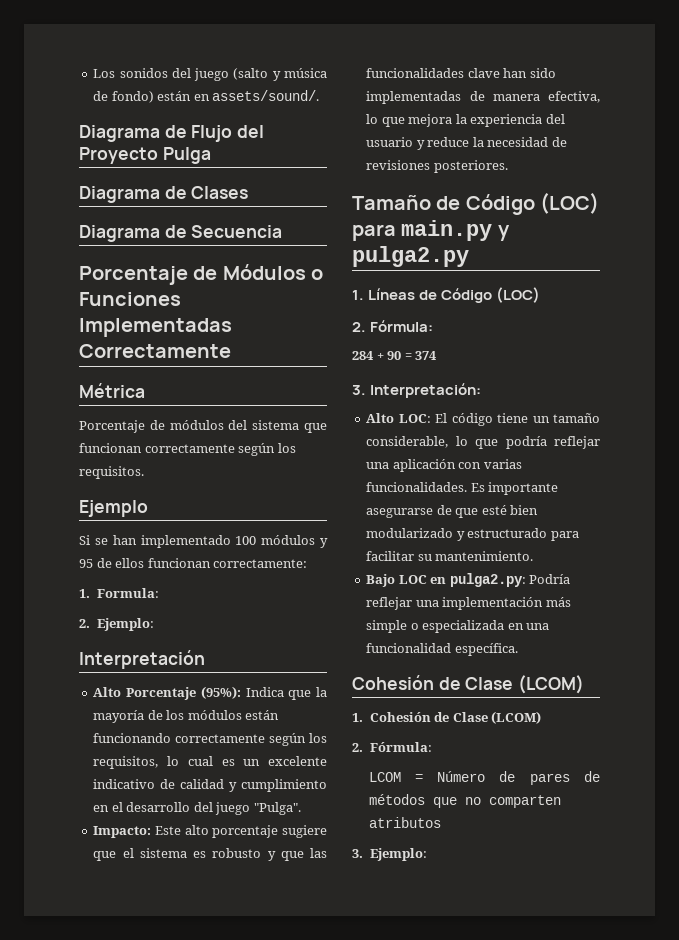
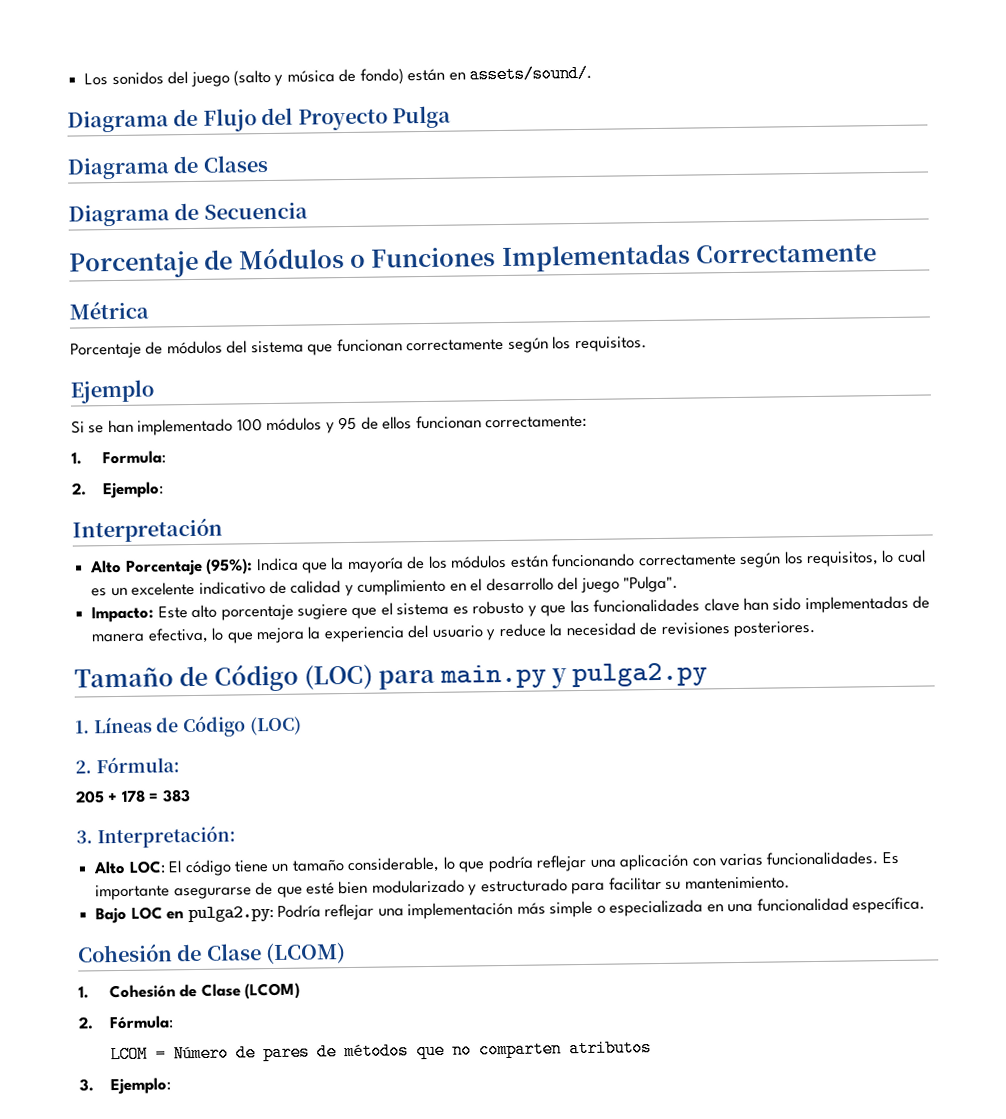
- 284 + 90 = 374
+ 205 + 178 = 383

